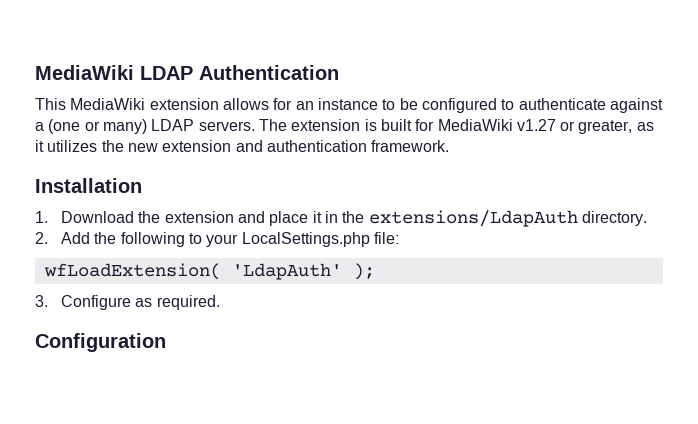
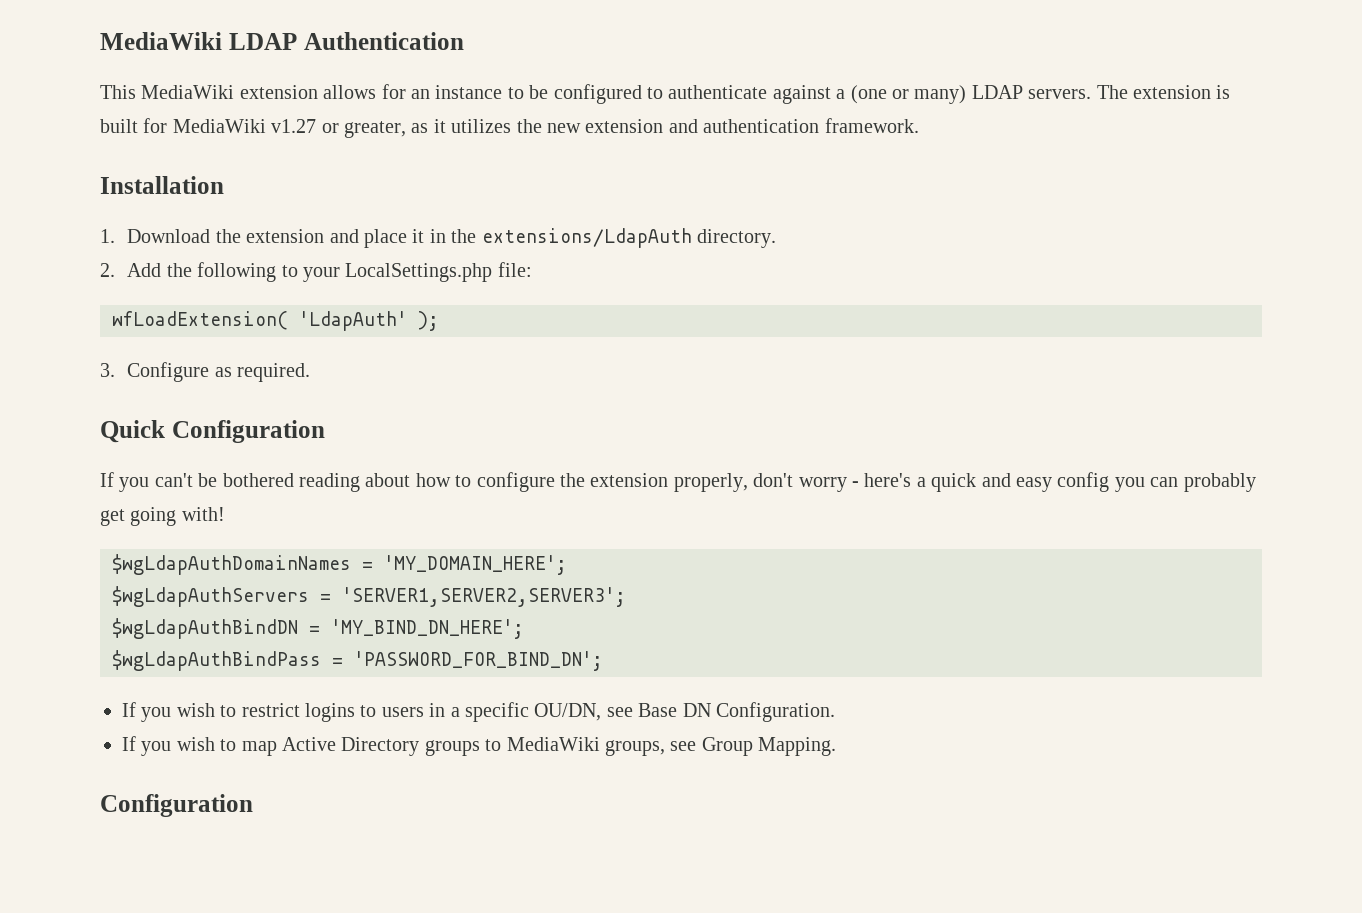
+ Quick Configuration
+ If you can't be bothered reading about how to configure the extension properly, don't worry - here's a quick and easy config you can probably get going with!
+ $wgLdapAuthDomainNames = 'MY_DOMAIN_HERE';
+ $wgLdapAuthServers = 'SERVER1,SERVER2,SERVER3';
+ $wgLdapAuthBindDN = 'MY_BIND_DN_HERE';
+ $wgLdapAuthBindPass = 'PASSWORD_FOR_BIND_DN';
+ If you wish to restrict logins to users in a specific OU/DN, see Base DN Configuration.
+ If you wish to map Active Directory groups to MediaWiki groups, see Group Mapping.

